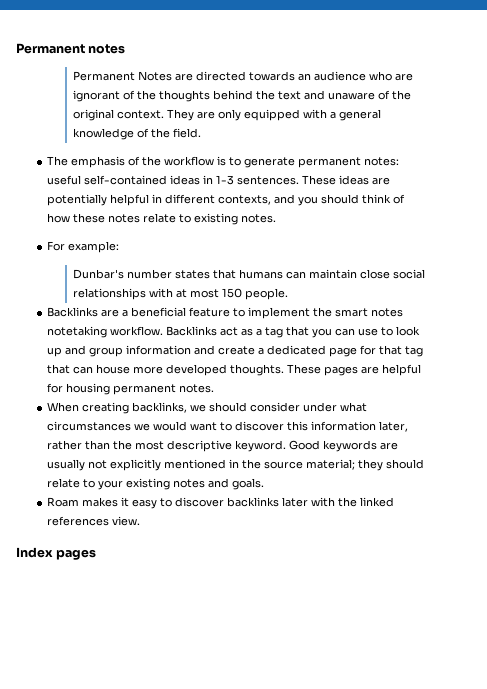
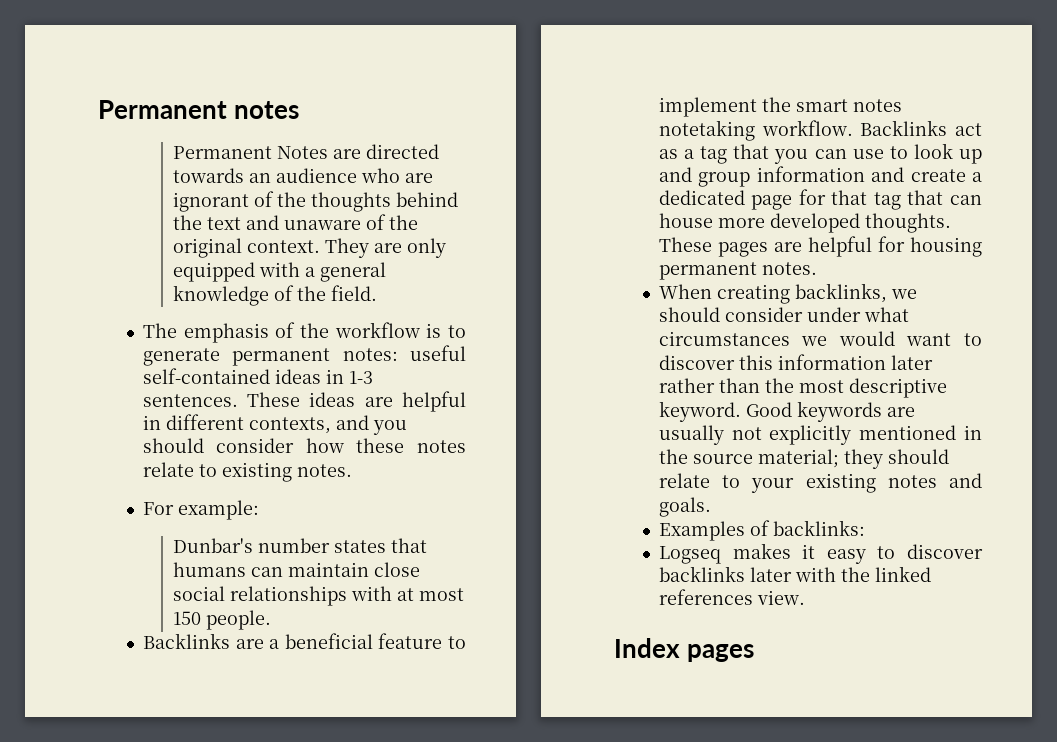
- These ideas are potentially helpful in different contexts, and you should think of how these notes relate to existing notes.
+ These ideas are helpful in different contexts, and you should consider how these notes relate to existing notes.
- When creating backlinks, we should consider under what circumstances we would want to discover this information later, rather than the most descriptive keyword.
+ When creating backlinks, we should consider under what circumstances we would want to discover this information later rather than the most descriptive keyword.
- Roam makes it easy to discover backlinks later with the linked references view.
+ Examples of backlinks:
+ Logseq makes it easy to discover backlinks later with the linked references view.

